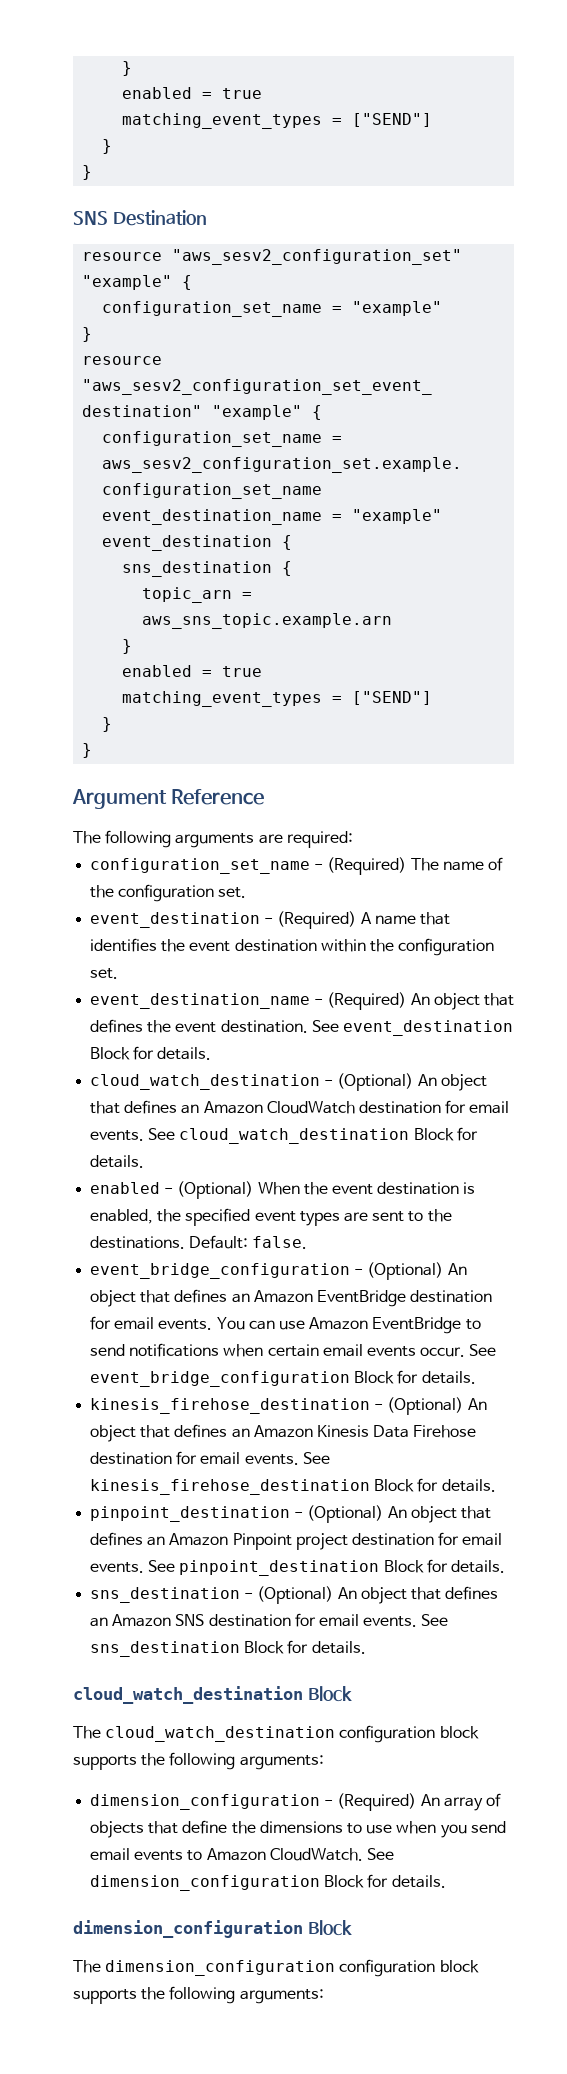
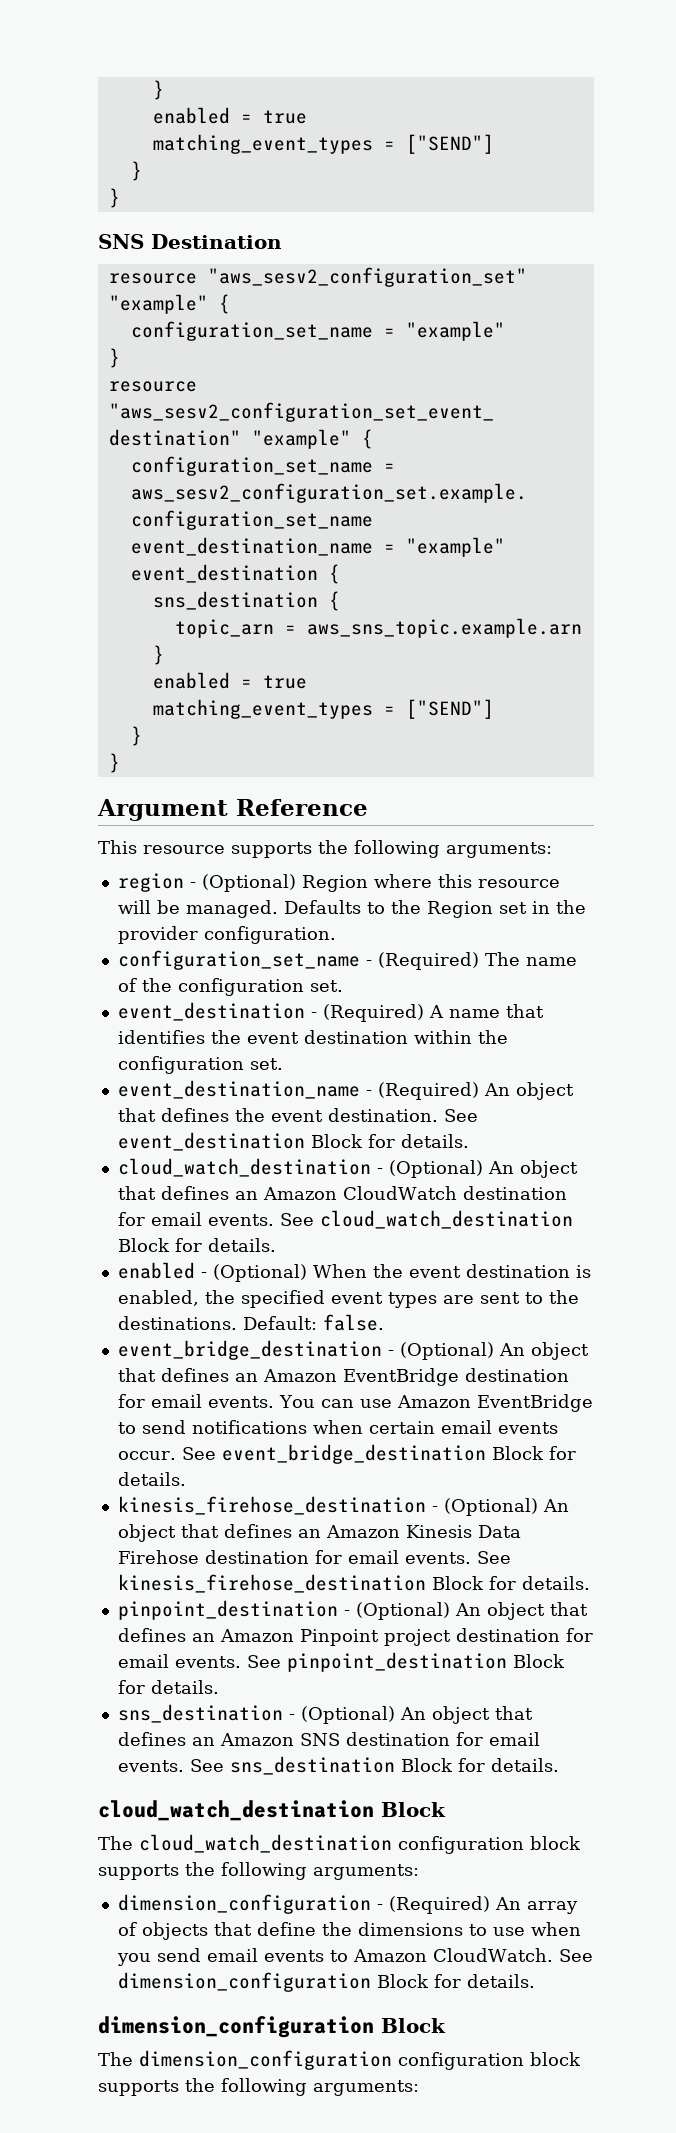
- The following arguments are required:
+ This resource supports the following arguments:
+ region - (Optional) Region where this resource will be managed. Defaults to the Region set in the provider configuration.
- event_bridge_configuration - (Optional) An object that defines an Amazon EventBridge destination for email events.
+ event_bridge_destination - (Optional) An object that defines an Amazon EventBridge destination for email events.
- See event_bridge_configuration Block for details.
+ See event_bridge_destination Block for details.

